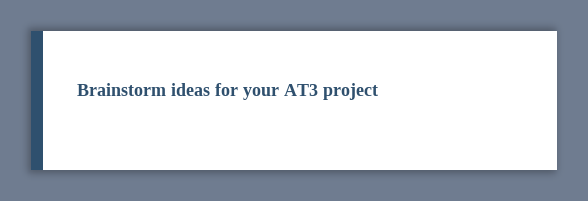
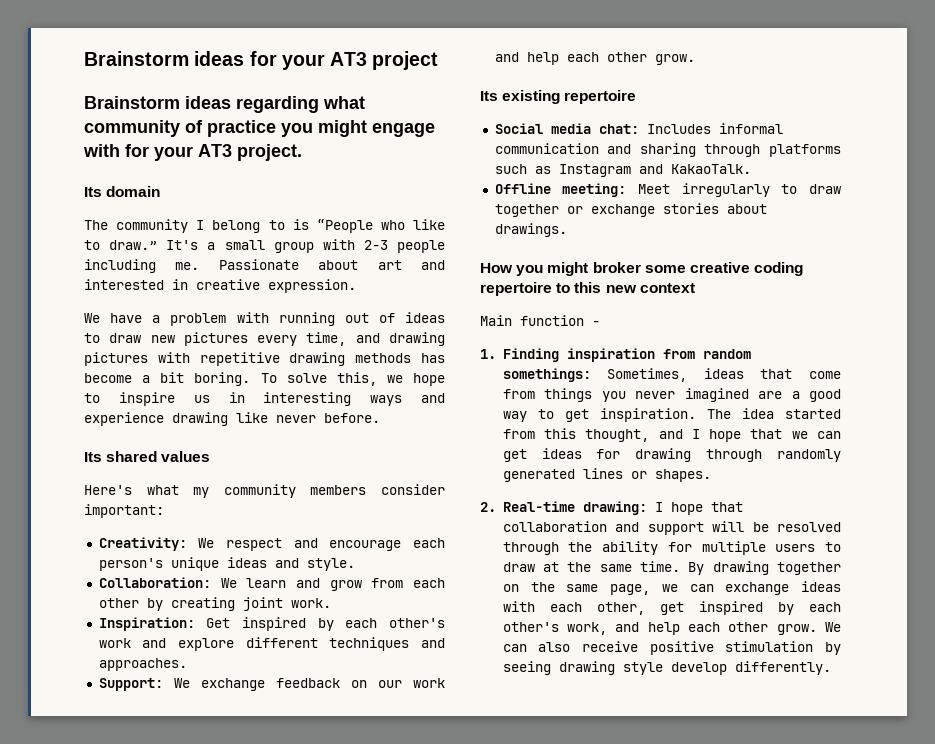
+ Brainstorm ideas regarding what community of practice you might engage with for your AT3 project.
+ Its domain
+ The community I belong to is “People who like to draw.” It's a small group with 2-3 people including me. Passionate about art and interested in creative expression.
+ We have a problem with running out of ideas to draw new pictures every time, and drawing pictures with repetitive drawing methods has become a bit boring. To solve this, we hope to inspire us in interesting ways and experience drawing like never before.
+ Its shared values
+ Here's what my community members consider important:
+ Creativity: We respect and encourage each person's unique ideas and style.
+ Collaboration: We learn and grow from each other by creating joint work.
+ Inspiration: Get inspired by each other's work and explore different techniques and approaches.
+ Support: We exchange feedback on our work and help each other grow.
+ Its existing repertoire
+ Social media chat: Includes informal communication and sharing through platforms such as Instagram and KakaoTalk.
+ Offline meeting: Meet irregularly to draw together or exchange stories about drawings.
+ How you might broker some creative coding repertoire to this new context
+ Main function -
+ 1. Finding inspiration from random somethings: Sometimes, ideas that come from things you never imagined are a good way to get inspiration. The idea started from this thought, and I hope that we can get ideas for drawing through randomly generated lines or shapes.
+ 2. Real-time drawing: I hope that collaboration and support will be resolved through the ability for multiple users to draw at the same time. By drawing together on the same page, we can exchange ideas with each other, get inspired by each other's work, and help each other grow. We can also receive positive stimulation by seeing drawing style develop differently.

